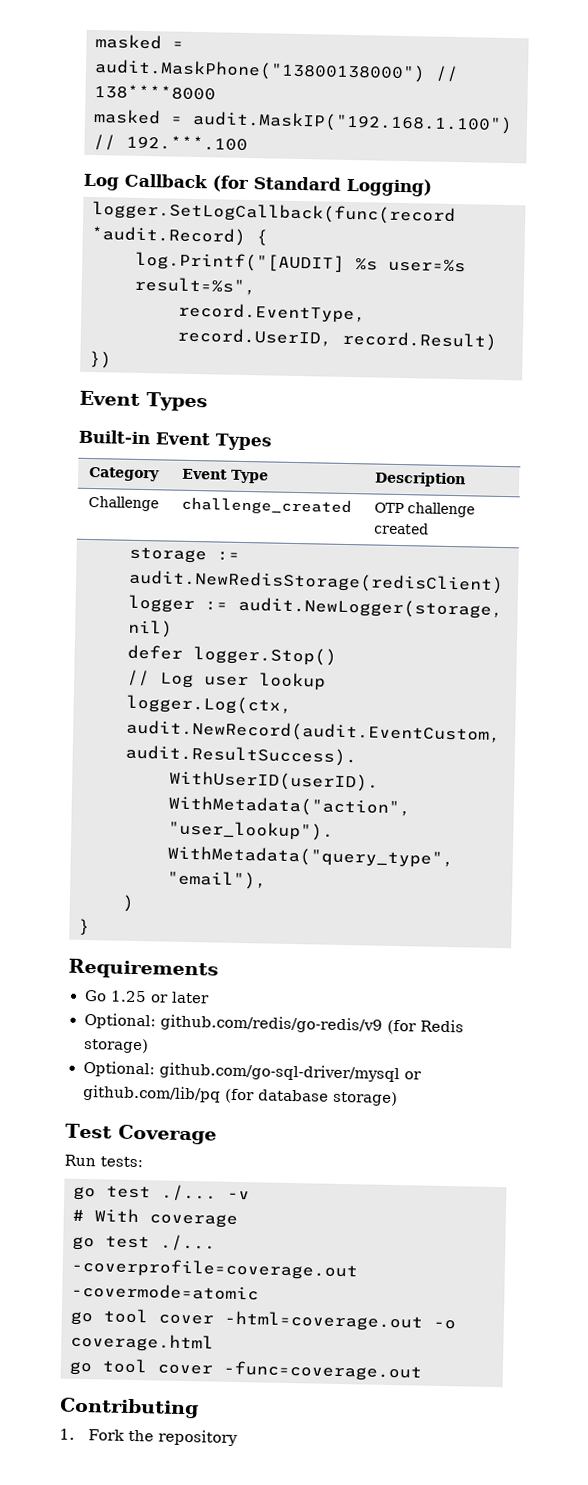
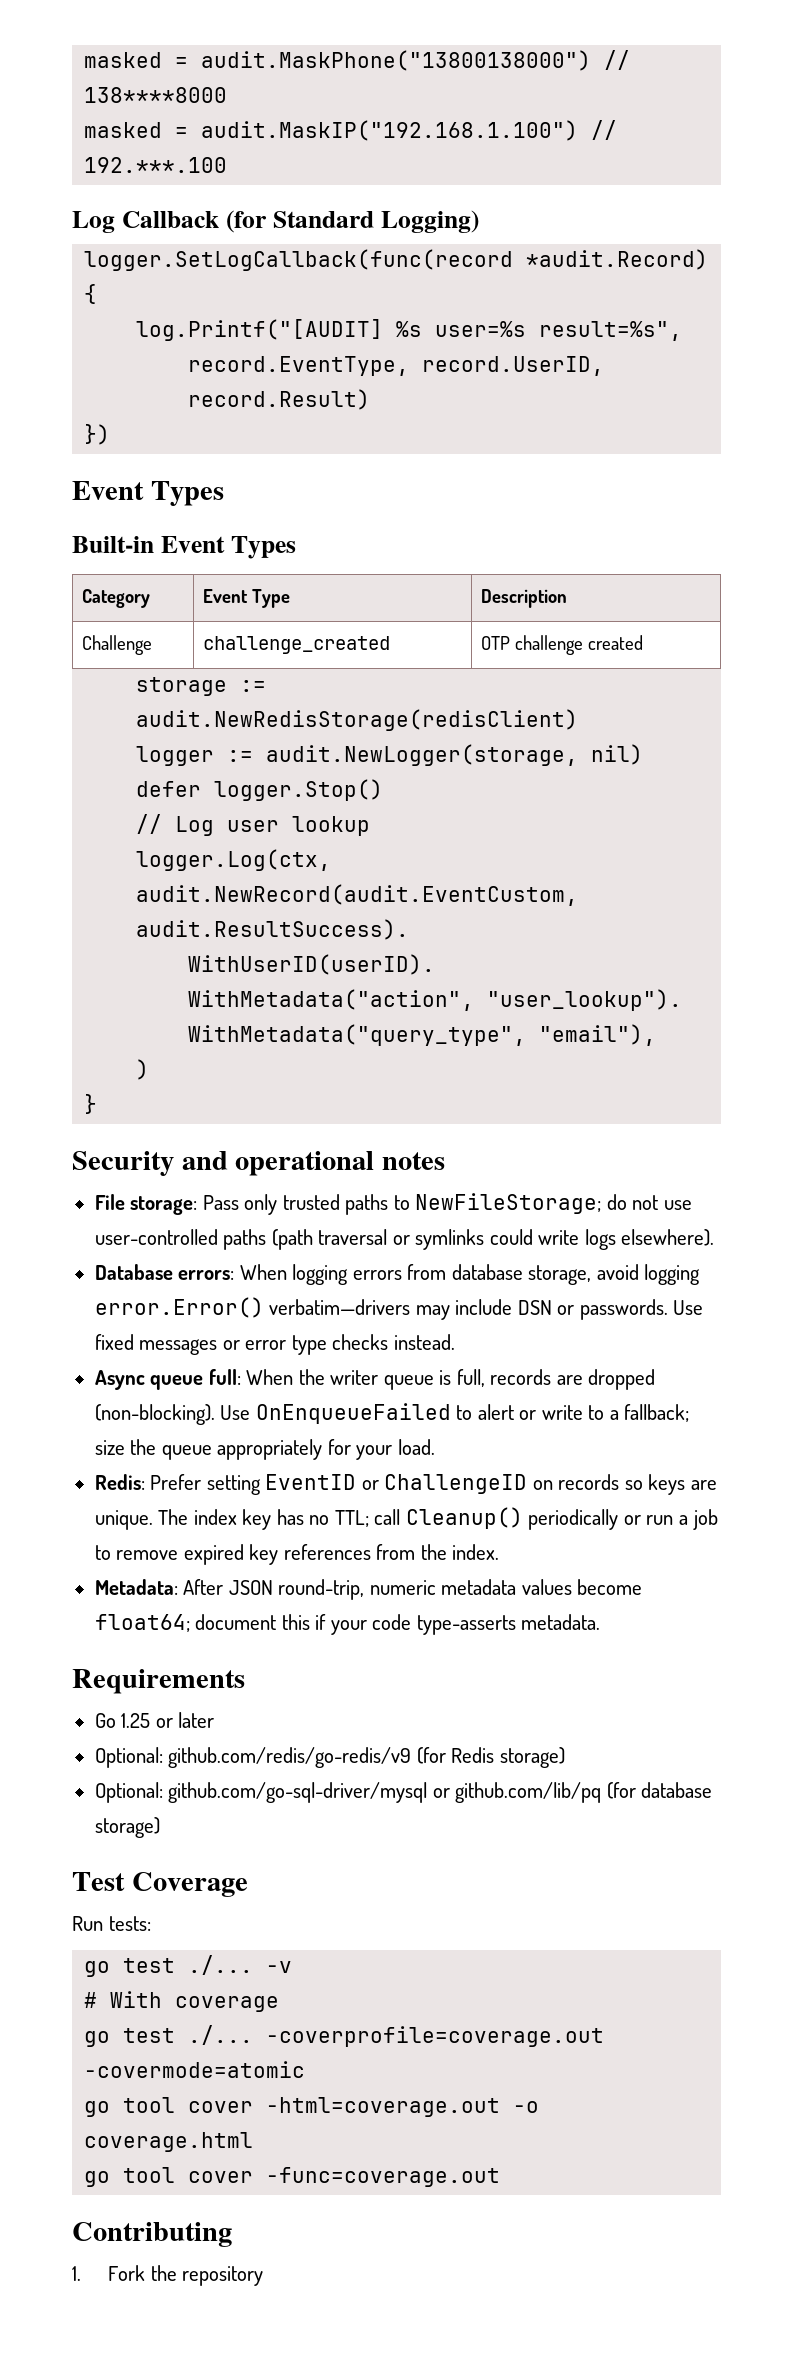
+ Security and operational notes
+ File storage: Pass only trusted paths to NewFileStorage; do not use user-controlled paths (path traversal or symlinks could write logs elsewhere).
+ Database errors: When logging errors from database storage, avoid logging error.Error() verbatim—drivers may include DSN or passwords. Use fixed messages or error type checks instead.
+ Async queue full: When the writer queue is full, records are dropped (non-blocking). Use OnEnqueueFailed to alert or write to a fallback; size the queue appropriately for your load.
+ Redis: Prefer setting EventID or ChallengeID on records so keys are unique. The index key has no TTL; call Cleanup() periodically or run a job to remove expired key references from the index.
+ Metadata: After JSON round-trip, numeric metadata values become float64; document this if your code type-asserts metadata.

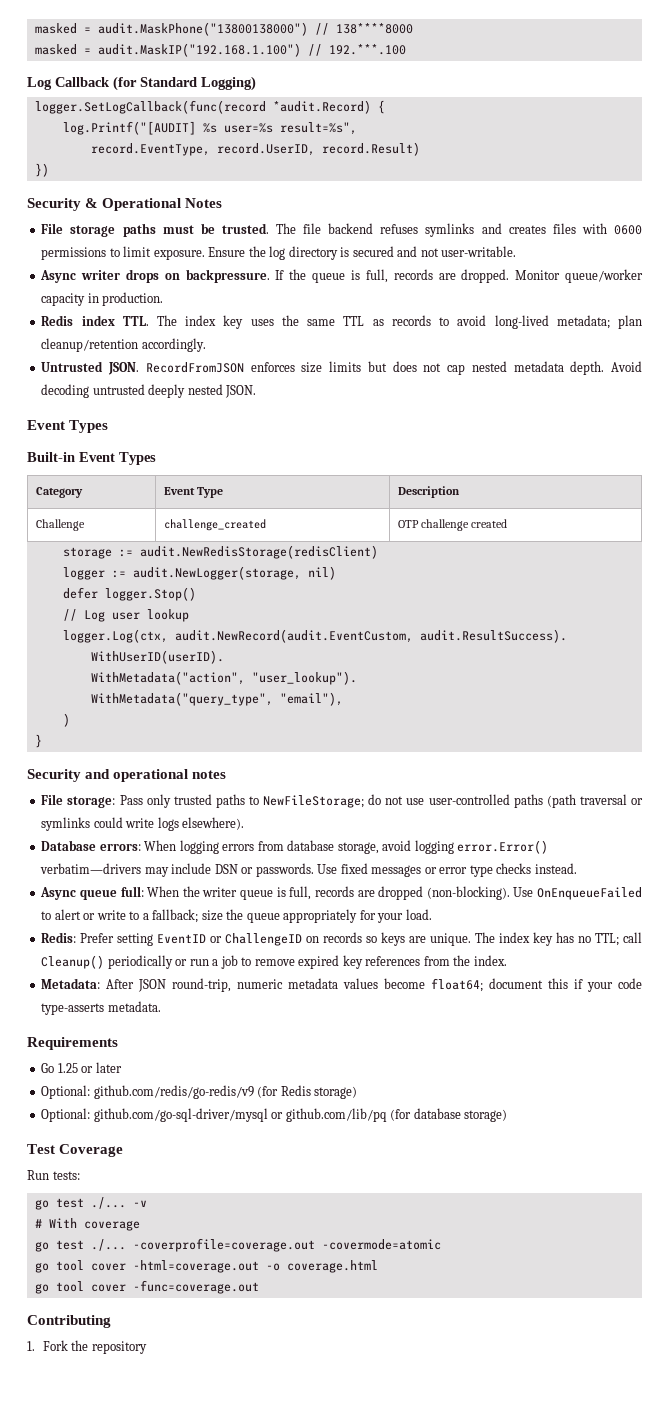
+ Security & Operational Notes
+ File storage paths must be trusted. The file backend refuses symlinks and creates files with 0600 permissions to limit exposure. Ensure the log directory is secured and not user-writable.
+ Async writer drops on backpressure. If the queue is full, records are dropped. Monitor queue/worker capacity in production.
+ Redis index TTL. The index key uses the same TTL as records to avoid long-lived metadata; plan cleanup/retention accordingly.
+ Untrusted JSON. RecordFromJSON enforces size limits but does not cap nested metadata depth. Avoid decoding untrusted deeply nested JSON.

